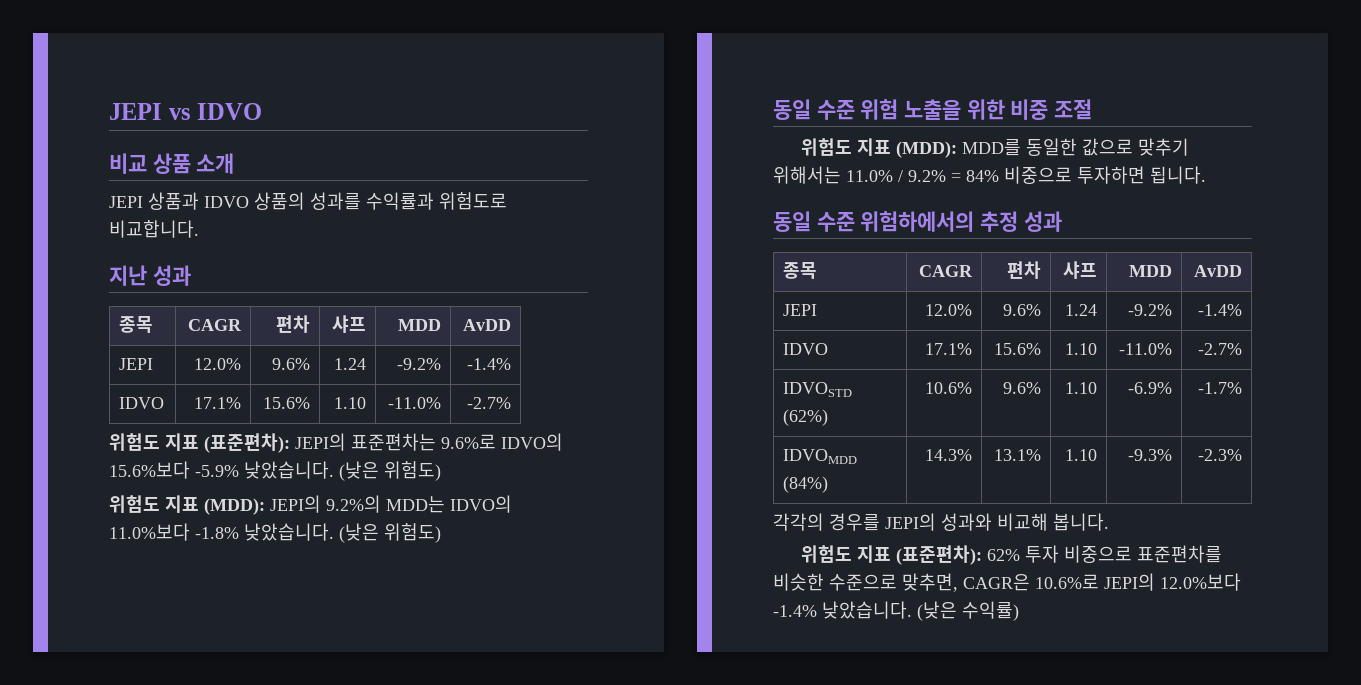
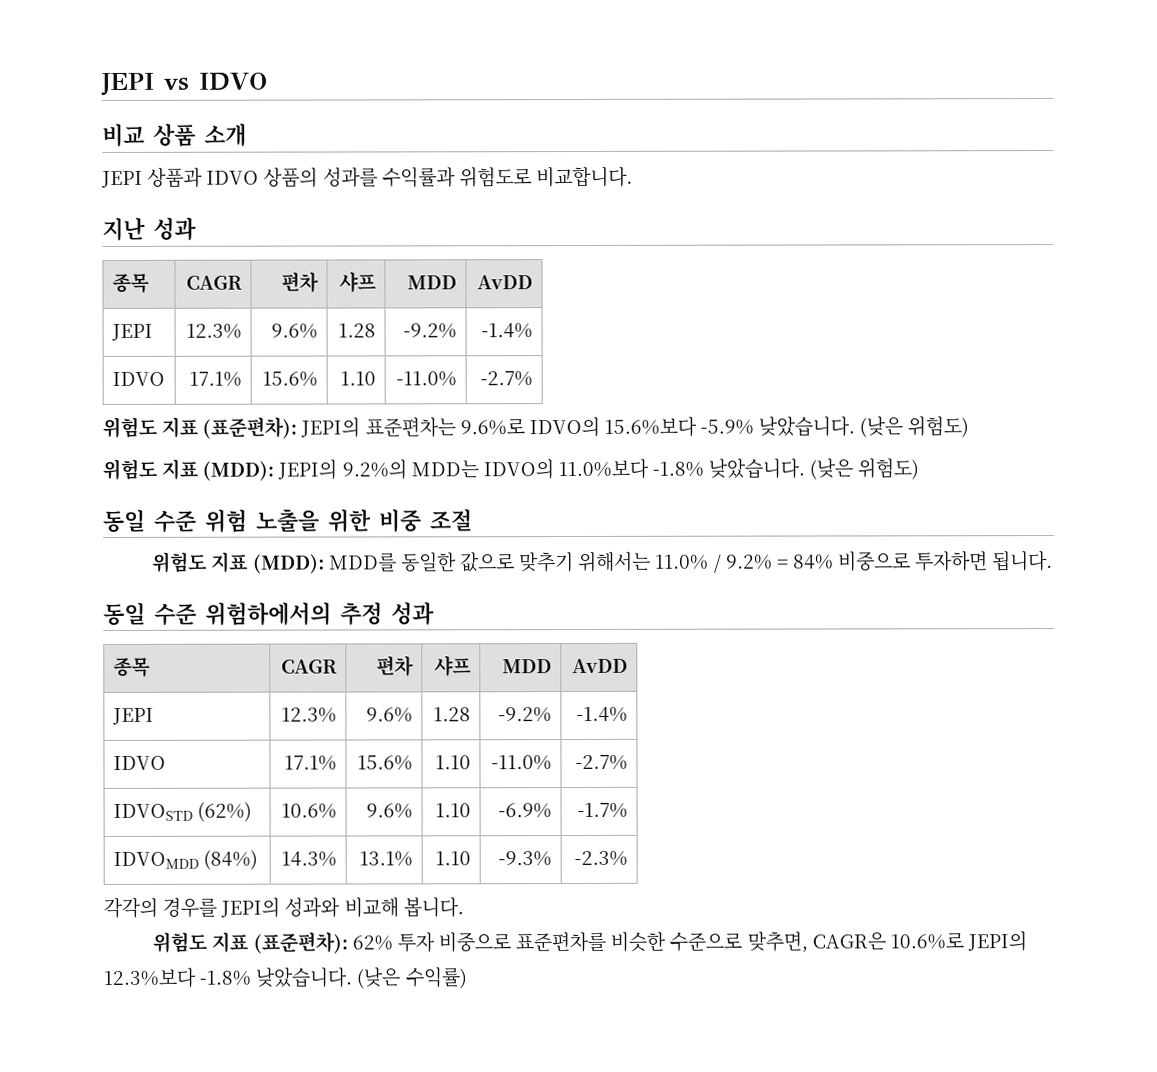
  지난 성과
  종목 | CAGR | 편차 | 샤프 | MDD | AvDD
- JEPI | 12.0% | 9.6% | 1.24 | -9.2% | -1.4%
+ JEPI | 12.3% | 9.6% | 1.28 | -9.2% | -1.4%
  동일 수준 위험하에서의 추정 성과
  종목 | CAGR | 편차 | 샤프 | MDD | AvDD
- JEPI | 12.0% | 9.6% | 1.24 | -9.2% | -1.4%
+ JEPI | 12.3% | 9.6% | 1.28 | -9.2% | -1.4%
- 위험도 지표 (표준편차): 62% 투자 비중으로 표준편차를 비슷한 수준으로 맞추면, CAGR은 10.6%로 JEPI의 12.0%보다 -1.4% 낮았습니다.
+ 위험도 지표 (표준편차): 62% 투자 비중으로 표준편차를 비슷한 수준으로 맞추면, CAGR은 10.6%로 JEPI의 12.3%보다 -1.8% 낮았습니다.

